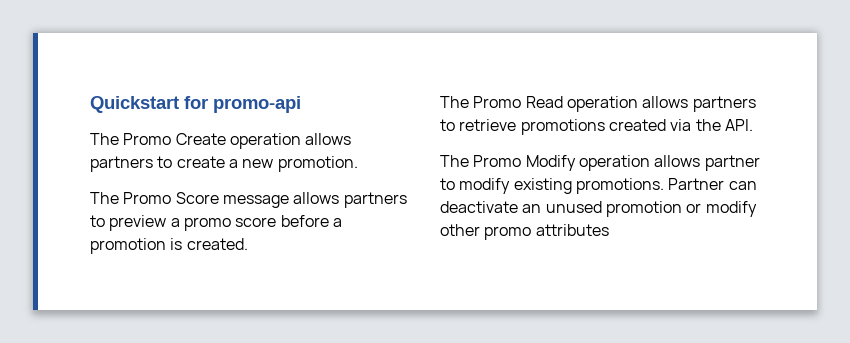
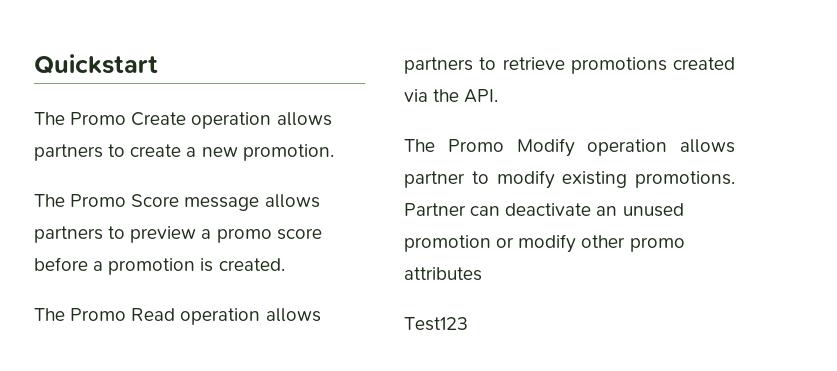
- Quickstart for promo-api
+ Quickstart
+ Test123

